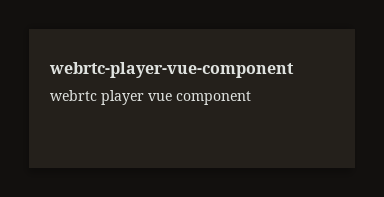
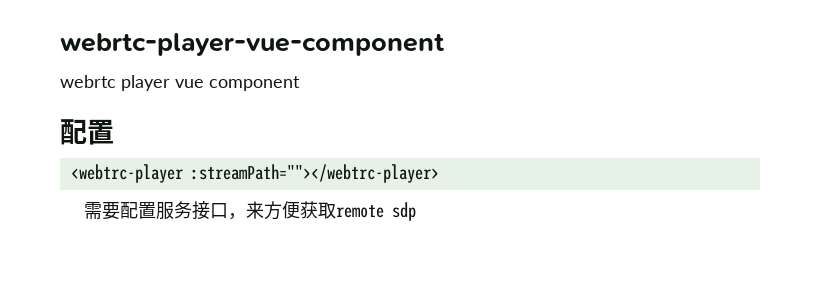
  webrtc player vue component
+ 配置
+ <webtrc-player :streamPath=""></webtrc-player>
+ 需要配置服务接口，来方便获取remote sdp

